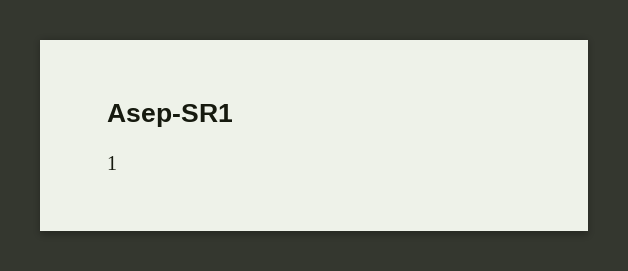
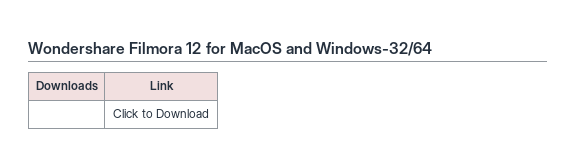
- Asep-SR1
- 1
+ Wondershare Filmora 12 for MacOS and Windows-32/64
+ Downloads | Link
+ | Click to Download

